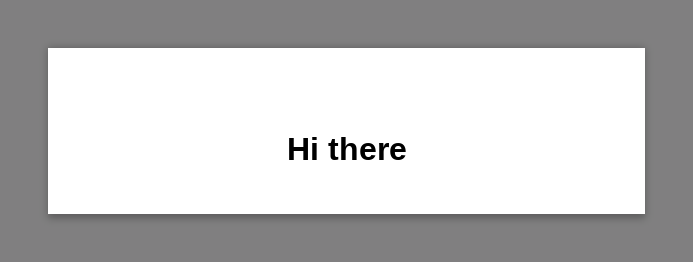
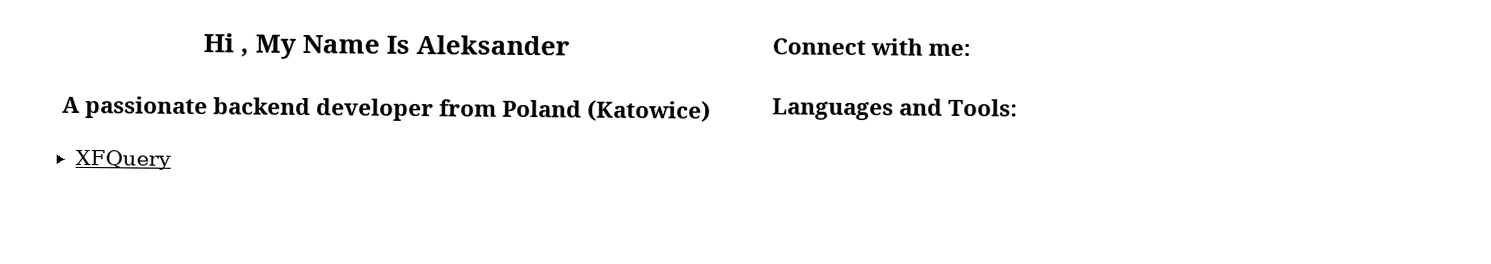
- Hi there
+ Hi , My Name Is Aleksander
+ A passionate backend developer from Poland (Katowice)
+ XFQuery
+ Connect with me:
+ Languages and Tools:

